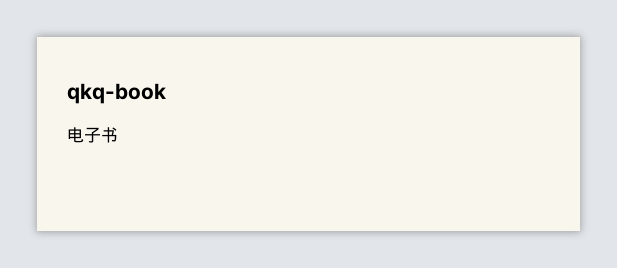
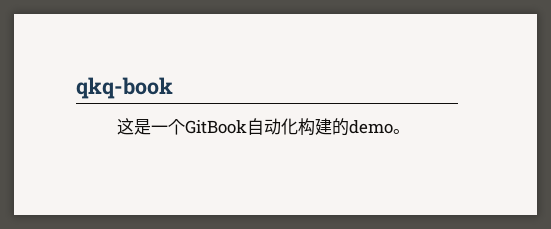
- 电子书
+ 这是一个GitBook自动化构建的demo。

